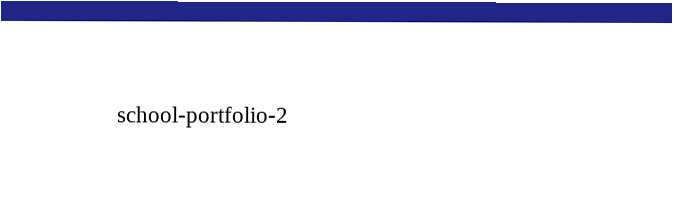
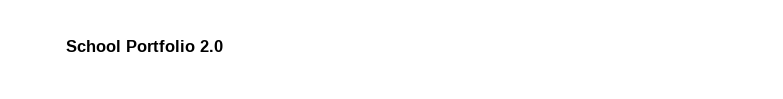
- school-portfolio-2
+ School Portfolio 2.0

